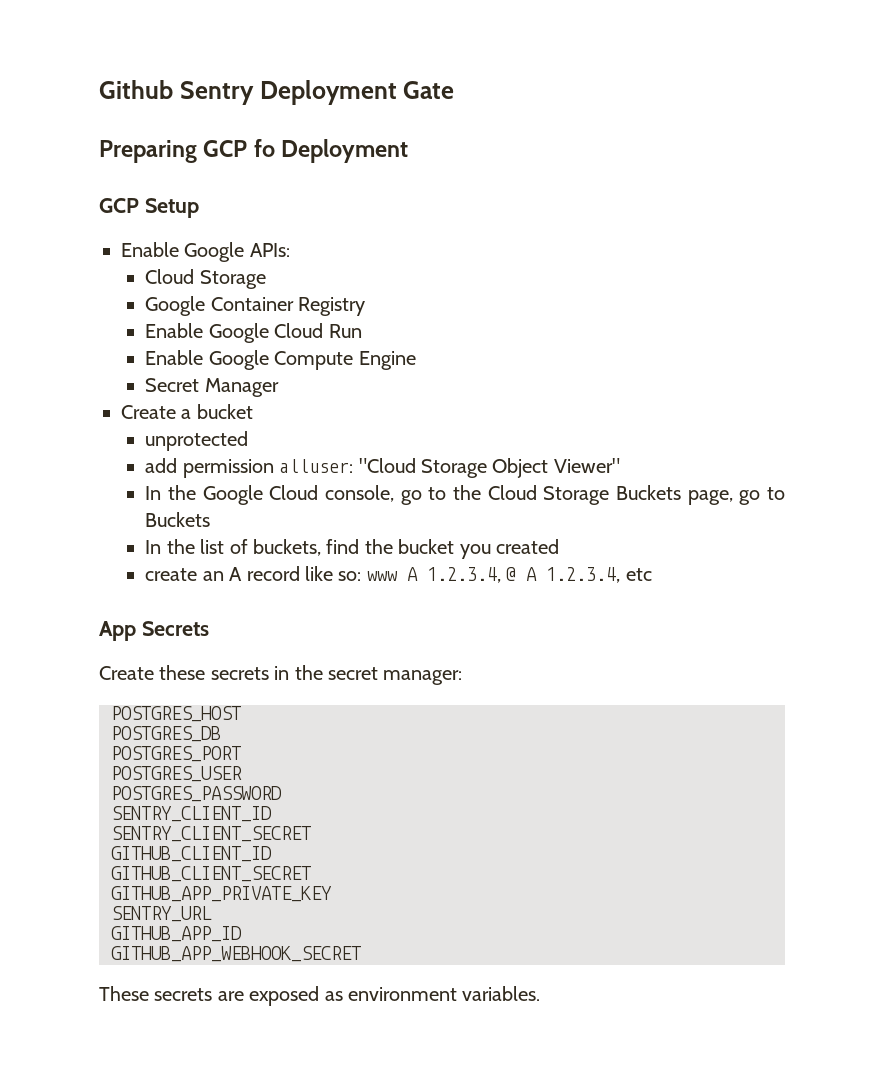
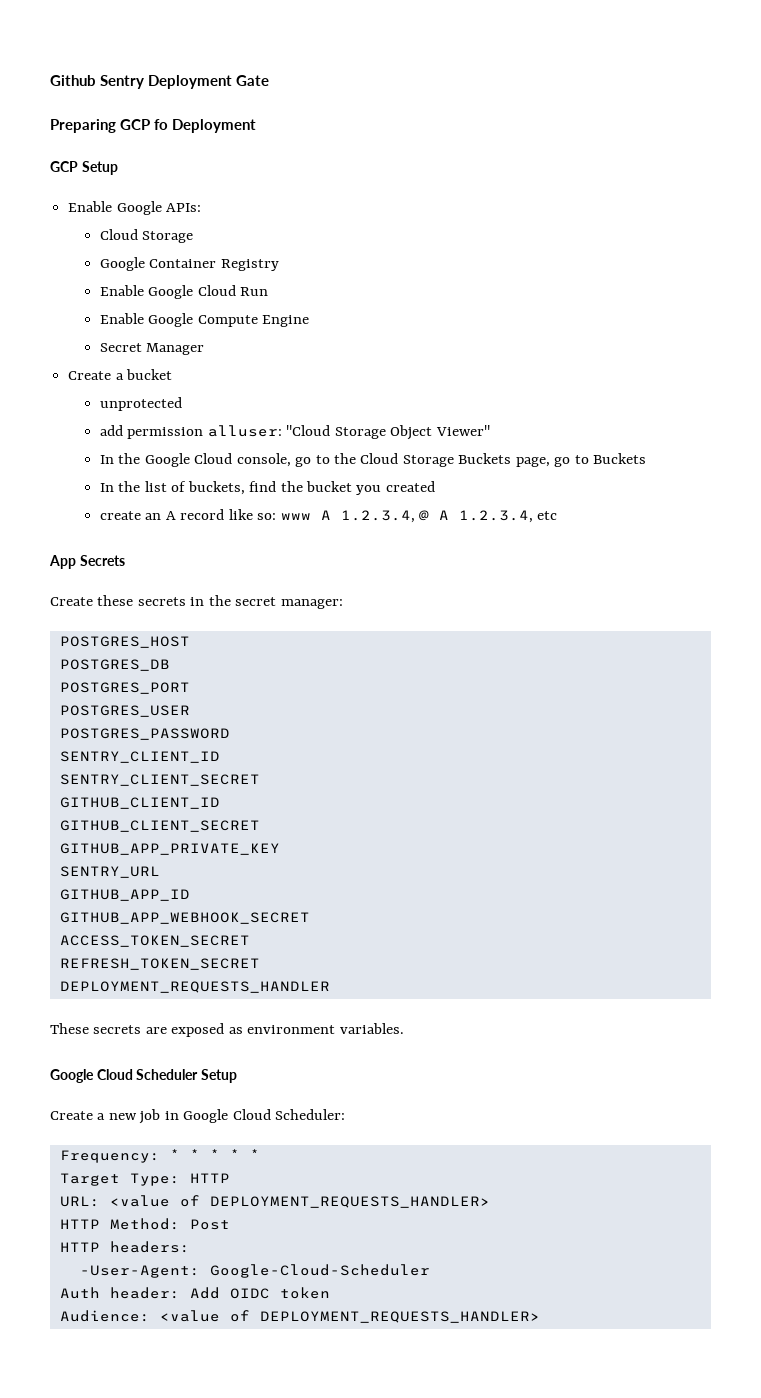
+ ACCESS_TOKEN_SECRET
+ REFRESH_TOKEN_SECRET
+ DEPLOYMENT_REQUESTS_HANDLER
+ Google Cloud Scheduler Setup
+ Create a new job in Google Cloud Scheduler:
+ Frequency: * * * * *
+ Target Type: HTTP
+ URL: <value of DEPLOYMENT_REQUESTS_HANDLER>
+ HTTP Method: Post
+ HTTP headers:
+ -User-Agent: Google-Cloud-Scheduler
+ Auth header: Add OIDC token
+ Audience: <value of DEPLOYMENT_REQUESTS_HANDLER>

